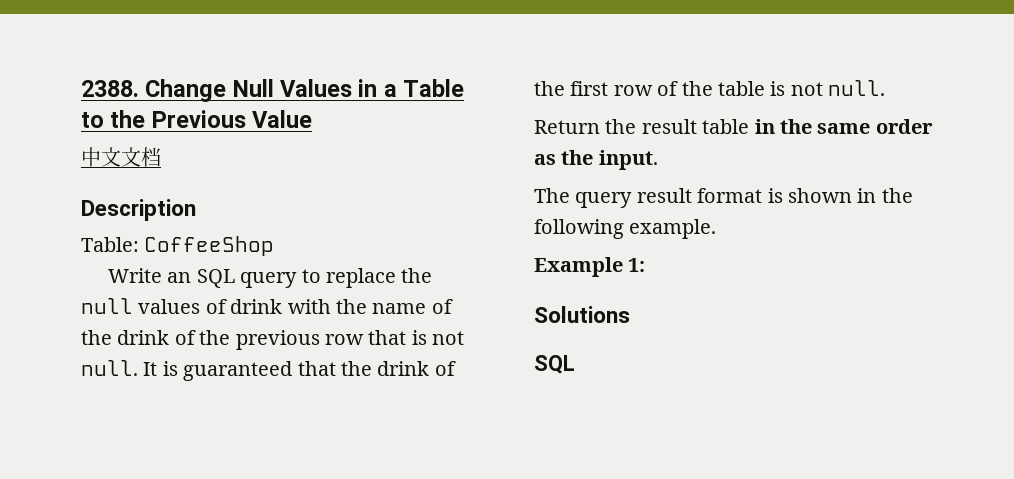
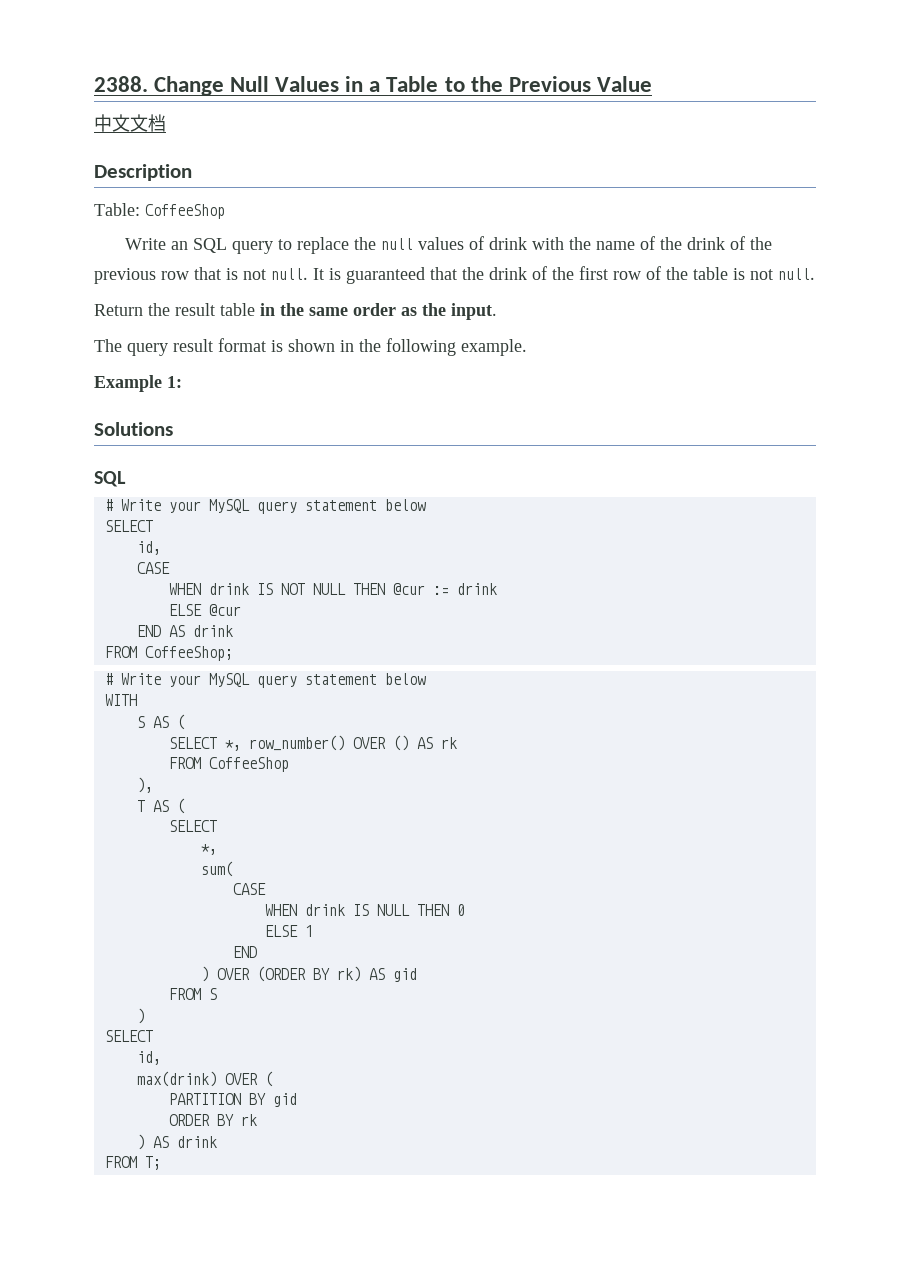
  Solutions
  SQL
+ # Write your MySQL query statement below
+ SELECT
+ id,
+ CASE
+ WHEN drink IS NOT NULL THEN @cur := drink
+ ELSE @cur
+ END AS drink
+ FROM CoffeeShop;
+ # Write your MySQL query statement below
+ WITH
+ S AS (
+ SELECT *, row_number() OVER () AS rk
+ FROM CoffeeShop
+ ),
+ T AS (
+ SELECT
+ *,
+ sum(
+ CASE
+ WHEN drink IS NULL THEN 0
+ ELSE 1
+ END
+ ) OVER (ORDER BY rk) AS gid
+ FROM S
+ )
+ SELECT
+ id,
+ max(drink) OVER (
+ PARTITION BY gid
+ ORDER BY rk
+ ) AS drink
+ FROM T;

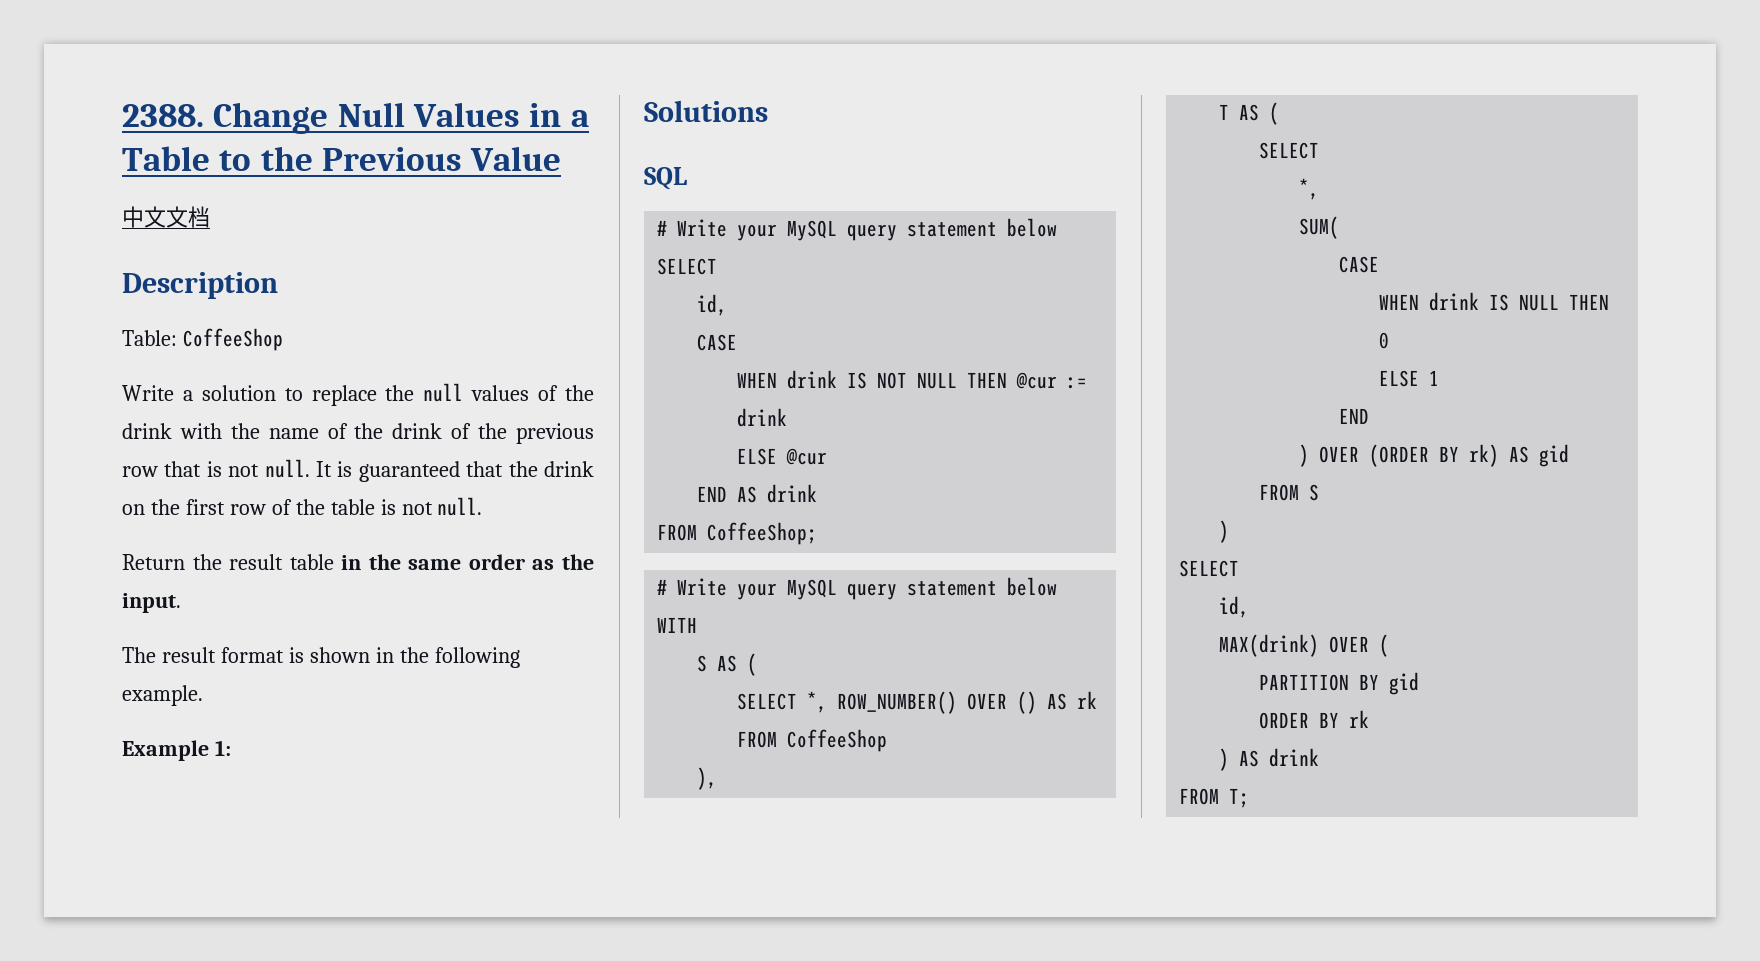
- Write an SQL query to replace the null values of drink with the name of the drink of the previous row that is not null.
+ Write a solution to replace the null values of the drink with the name of the drink of the previous row that is not null.
- It is guaranteed that the drink of the first row of the table is not null.
+ It is guaranteed that the drink on the first row of the table is not null.
- The query result format is shown in the following example.
+ The result format is shown in the following example.
- SELECT *, row_number() OVER () AS rk
+ SELECT *, ROW_NUMBER() OVER () AS rk
- sum(
+ SUM(
- max(drink) OVER (
+ MAX(drink) OVER (

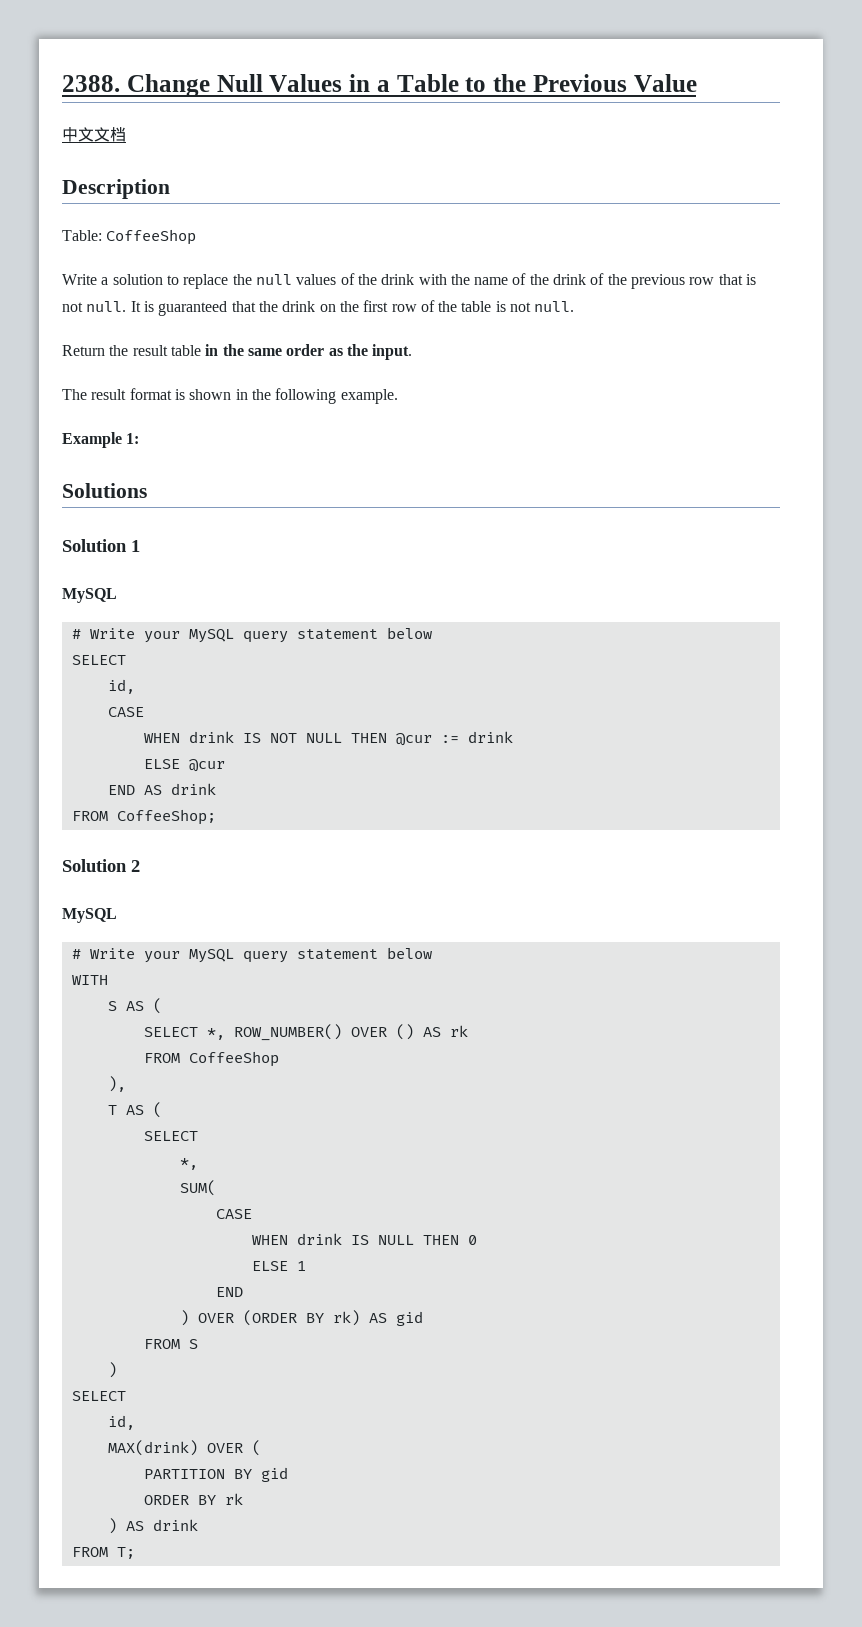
- SQL
+ Solution 1
+ MySQL
+ Solution 2
+ MySQL

